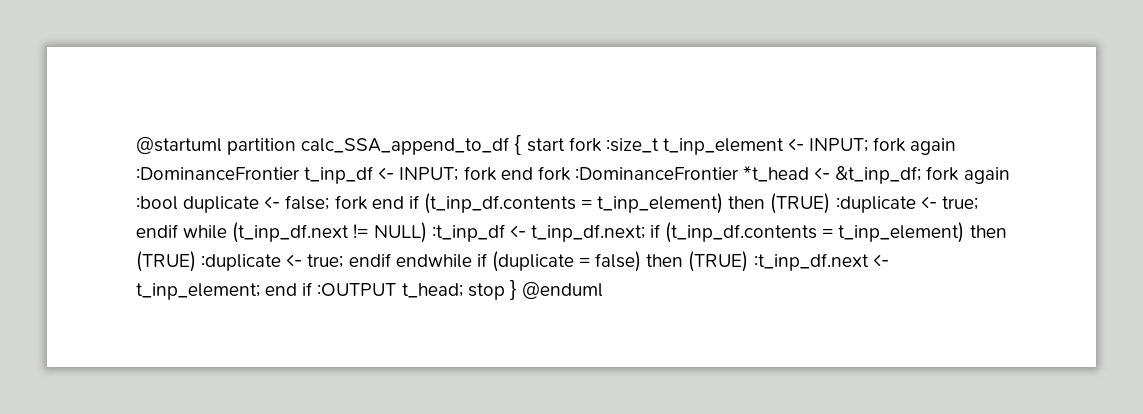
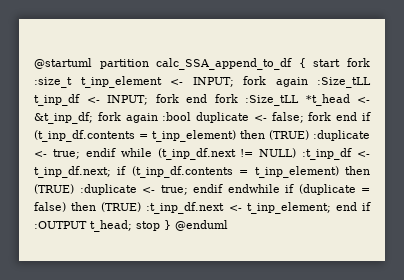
- fork again :DominanceFrontier t_inp_df <- INPUT;
+ fork again :Size_tLL t_inp_df <- INPUT;
- fork end fork :DominanceFrontier *t_head <- &t_inp_df;
+ fork end fork :Size_tLL *t_head <- &t_inp_df;

